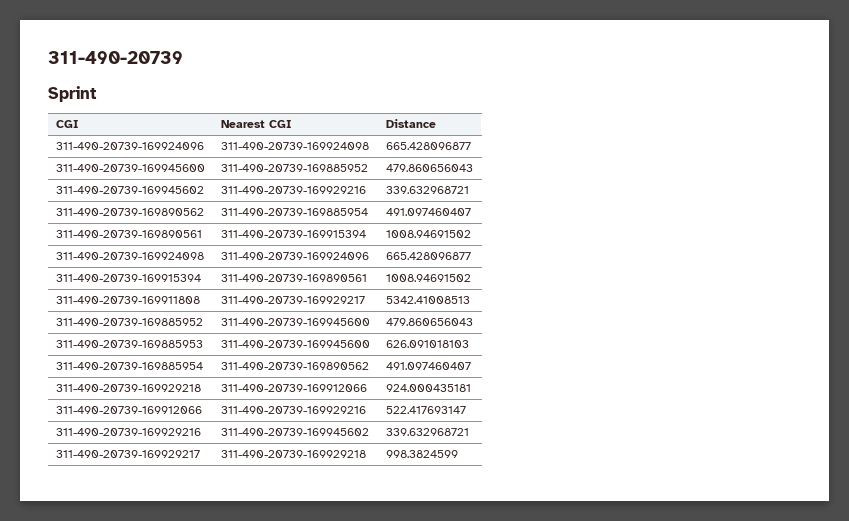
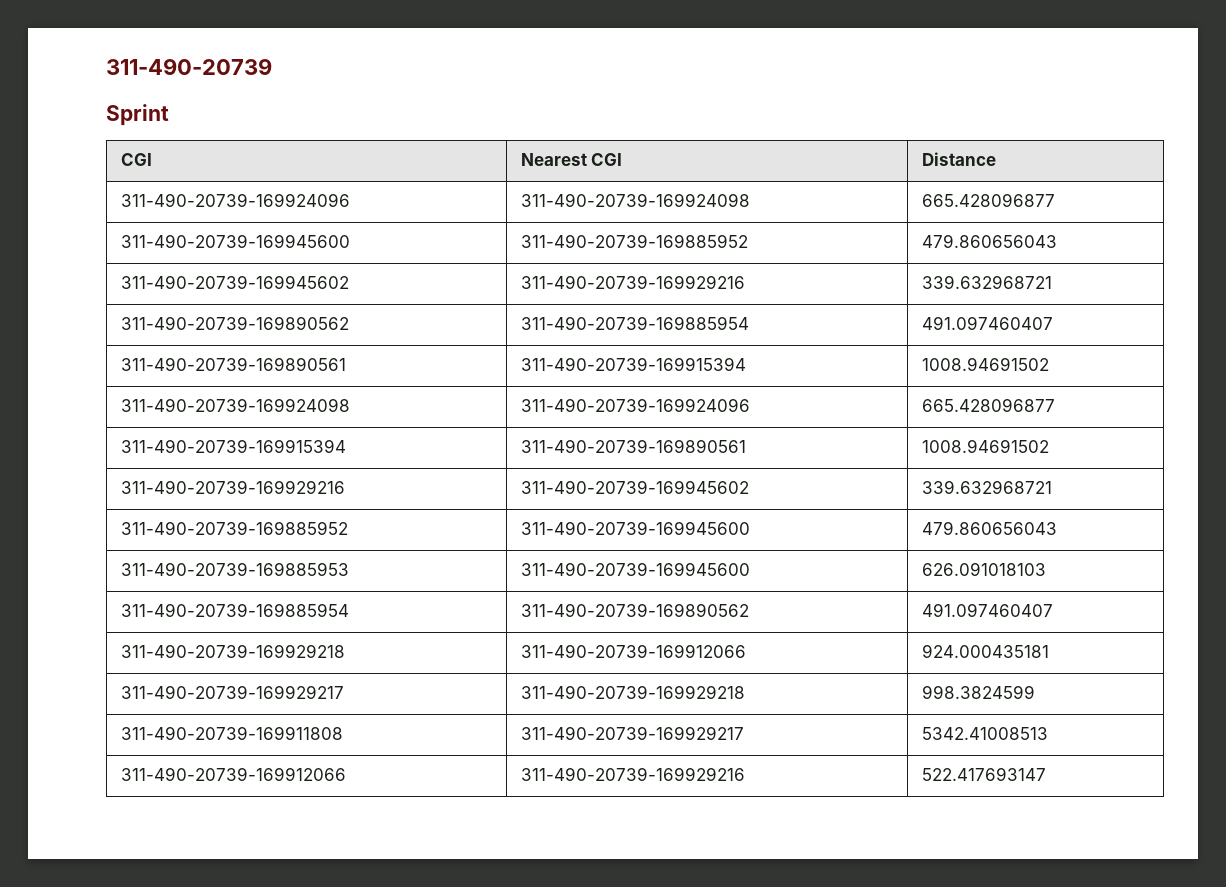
- 311-490-20739-169911808 | 311-490-20739-169929217 | 5342.41008513
+ 311-490-20739-169929216 | 311-490-20739-169945602 | 339.632968721
+ 311-490-20739-169929217 | 311-490-20739-169929218 | 998.3824599
+ 311-490-20739-169911808 | 311-490-20739-169929217 | 5342.41008513
  311-490-20739-169912066 | 311-490-20739-169929216 | 522.417693147
- 311-490-20739-169929216 | 311-490-20739-169945602 | 339.632968721
- 311-490-20739-169929217 | 311-490-20739-169929218 | 998.3824599

